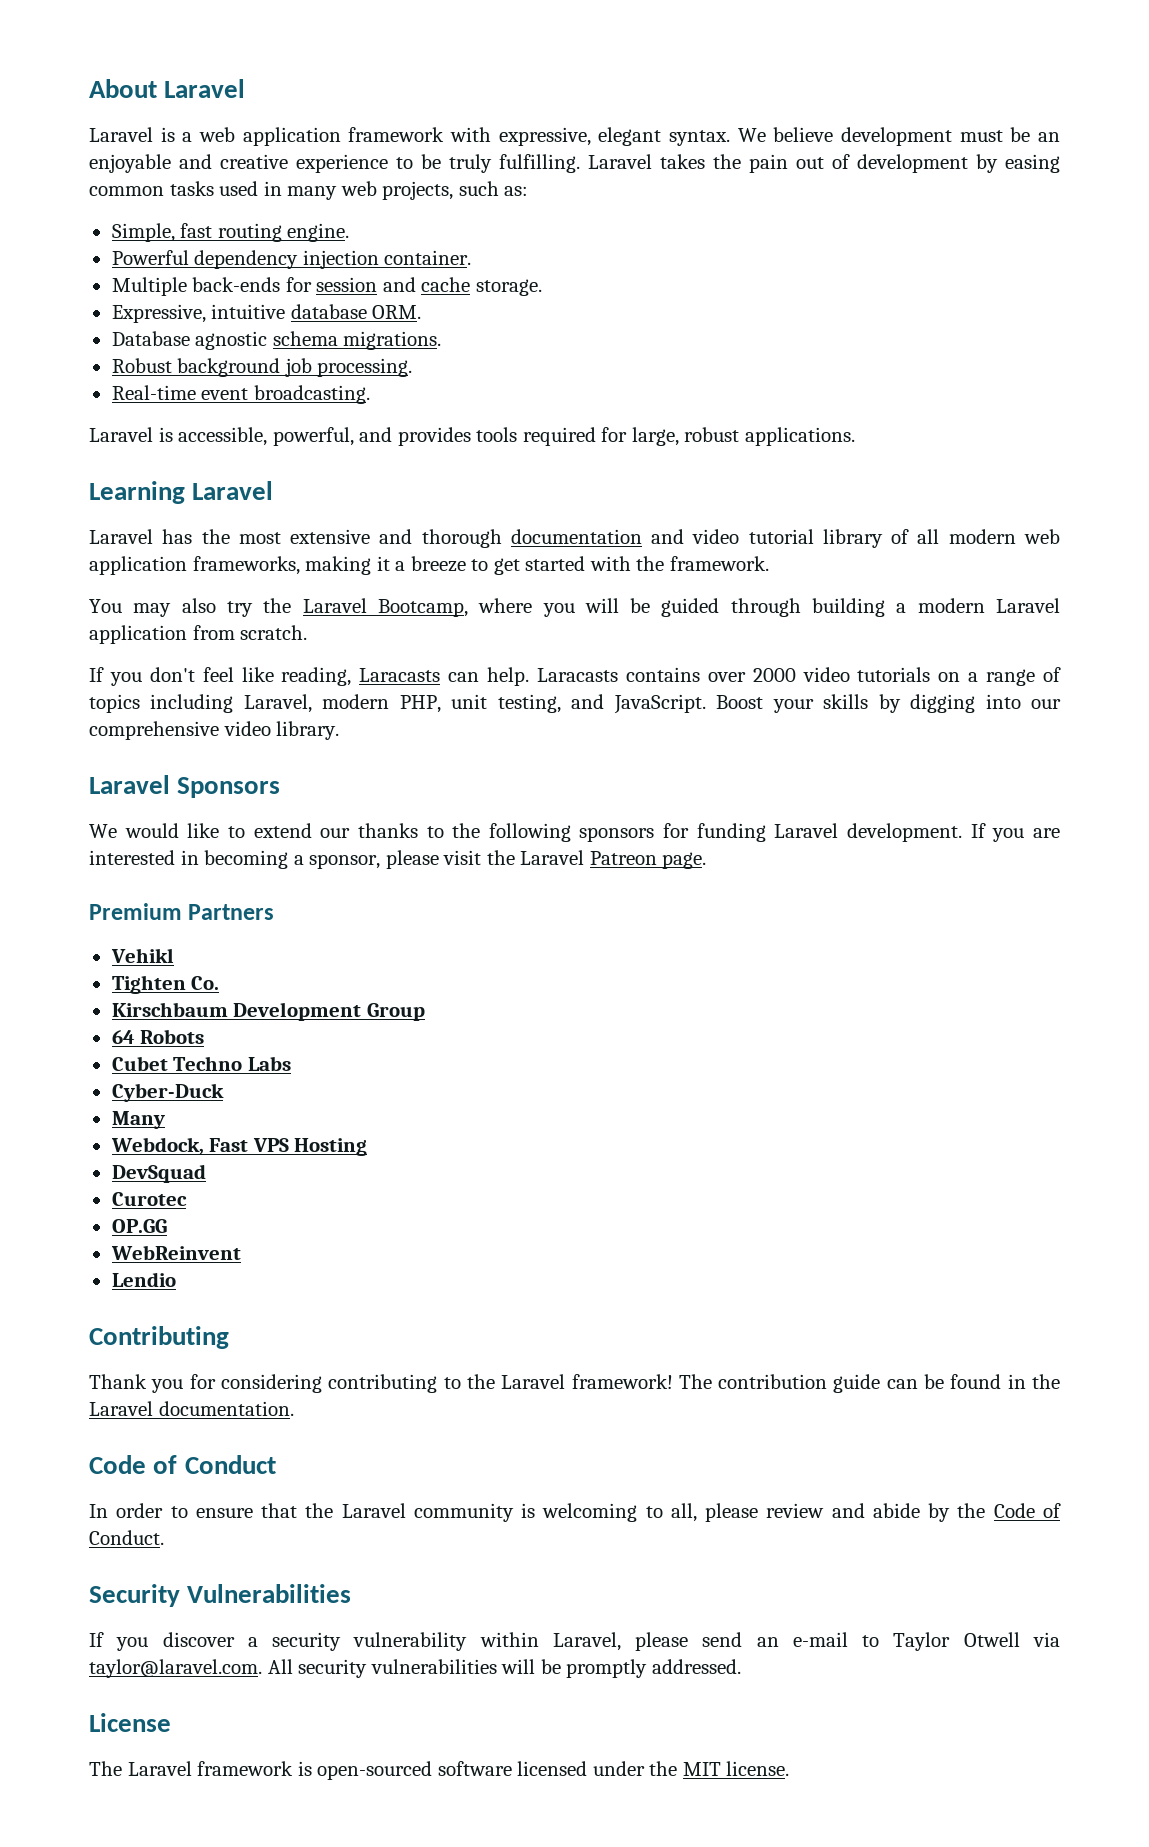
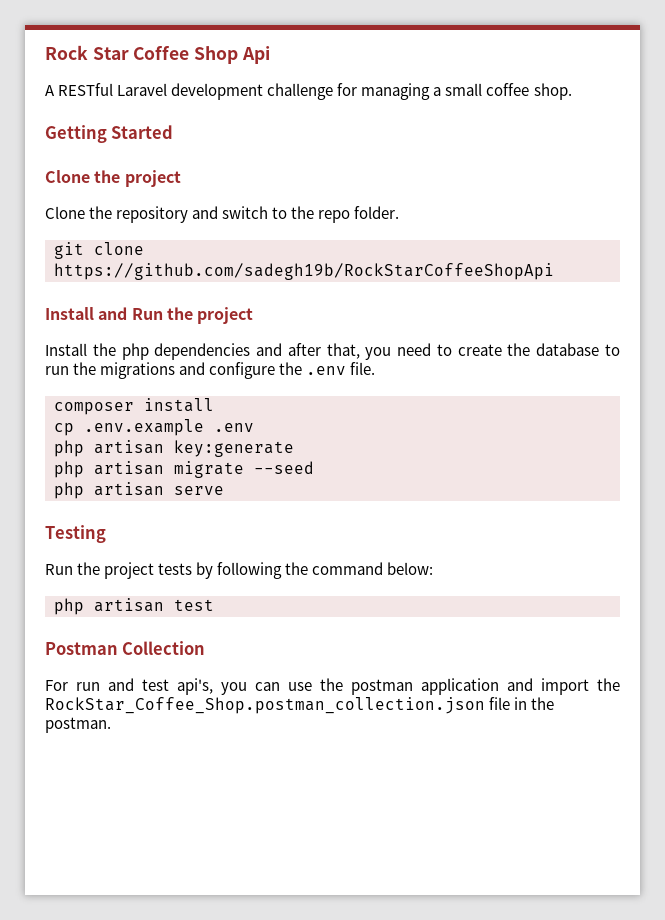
- About Laravel
- Laravel is a web application framework with expressive, elegant syntax. We believe development must be an enjoyable and creative experience to be truly fulfilling. Laravel takes the pain out of development by easing common tasks used in many web projects, such as:
- Simple, fast routing engine.
- Powerful dependency injection container.
- Multiple back-ends for session and cache storage.
- Expressive, intuitive database ORM.
- Database agnostic schema migrations.
- Robust background job processing.
- Real-time event broadcasting.
- Laravel is accessible, powerful, and provides tools required for large, robust applications.
- Learning Laravel
- Laravel has the most extensive and thorough documentation and video tutorial library of all modern web application frameworks, making it a breeze to get started with the framework.
- You may also try the Laravel Bootcamp, where you will be guided through building a modern Laravel application from scratch.
- If you don't feel like reading, Laracasts can help. Laracasts contains over 2000 video tutorials on a range of topics including Laravel, modern PHP, unit testing, and JavaScript. Boost your skills by digging into our comprehensive video library.
- Laravel Sponsors
- We would like to extend our thanks to the following sponsors for funding Laravel development. If you are interested in becoming a sponsor, please visit the Laravel Patreon page.
- Premium Partners
- Vehikl
- Tighten Co.
- Kirschbaum Development Group
- 64 Robots
- Cubet Techno Labs
- Cyber-Duck
- Many
- Webdock, Fast VPS Hosting
- DevSquad
- Curotec
- OP.GG
- WebReinvent
- Lendio
- Contributing
- Thank you for considering contributing to the Laravel framework! The contribution guide can be found in the Laravel documentation.
- Code of Conduct
- In order to ensure that the Laravel community is welcoming to all, please review and abide by the Code of Conduct.
- Security Vulnerabilities
- If you discover a security vulnerability within Laravel, please send an e-mail to Taylor Otwell via taylor@laravel.com. All security vulnerabilities will be promptly addressed.
- License
- The Laravel framework is open-sourced software licensed under the MIT license.
+ Rock Star Coffee Shop Api
+ A RESTful Laravel development challenge for managing a small coffee shop.
+ Getting Started
+ Clone the project
+ Clone the repository and switch to the repo folder.
+ git clone https://github.com/sadegh19b/RockStarCoffeeShopApi
+ Install and Run the project
+ Install the php dependencies and after that, you need to create the database to run the migrations and configure the .env file.
+ composer install
+ cp .env.example .env
+ php artisan key:generate
+ php artisan migrate --seed
+ php artisan serve
+ Testing
+ Run the project tests by following the command below:
+ php artisan test
+ Postman Collection
+ For run and test api's, you can use the postman application and import the RockStar_Coffee_Shop.postman_collection.json file in the postman.

